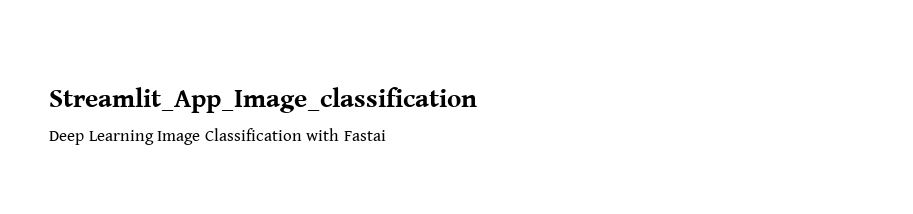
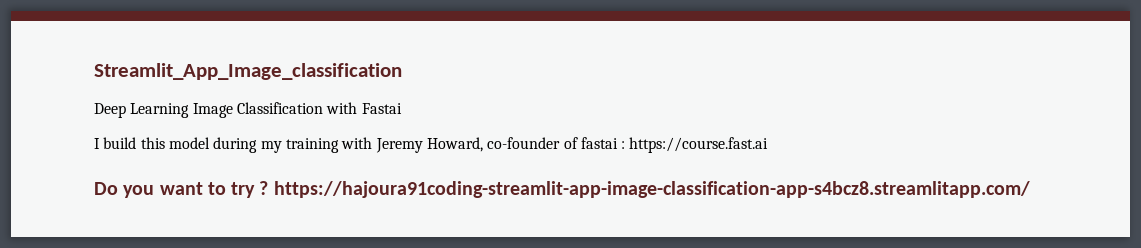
+ I build this model during my training with Jeremy Howard, co-founder of fastai : https://course.fast.ai
+ Do you want to try ? https://hajoura91coding-streamlit-app-image-classification-app-s4bcz8.streamlitapp.com/

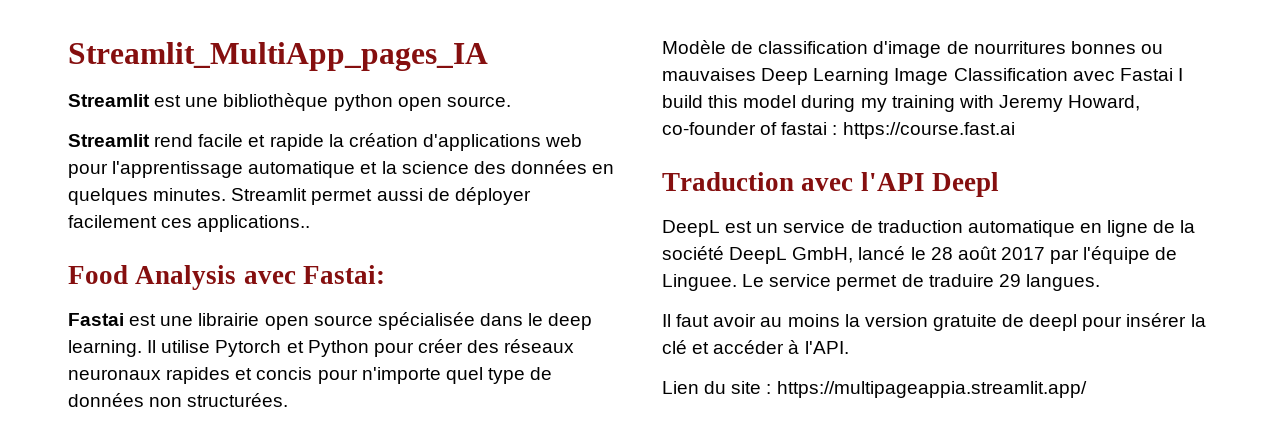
- Streamlit_App_Image_classification
- Deep Learning Image Classification with Fastai
- I build this model during my training with Jeremy Howard, co-founder of fastai : https://course.fast.ai
+ Streamlit_MultiApp_pages_IA
+ Streamlit est une bibliothèque python open source.
+ Streamlit rend facile et rapide la création d'applications web pour l'apprentissage automatique et la science des données en quelques minutes. Streamlit permet aussi de déployer facilement ces applications..
+ Food Analysis avec Fastai:
+ Fastai est une librairie open source spécialisée dans le deep learning. Il utilise Pytorch et Python pour créer des réseaux neuronaux rapides et concis pour n'importe quel type de données non structurées.
+ Modèle de classification d'image de nourritures bonnes ou mauvaises Deep Learning Image Classification avec Fastai I build this model during my training with Jeremy Howard, co-founder of fastai : https://course.fast.ai
- Do you want to try ? https://hajoura91coding-streamlit-app-image-classification-app-s4bcz8.streamlitapp.com/
+ Traduction avec l'API Deepl
+ DeepL est un service de traduction automatique en ligne de la société DeepL GmbH, lancé le 28 août 2017 par l'équipe de Linguee. Le service permet de traduire 29 langues.
+ Il faut avoir au moins la version gratuite de deepl pour insérer la clé et accéder à l'API.
+ Lien du site : https://multipageappia.streamlit.app/

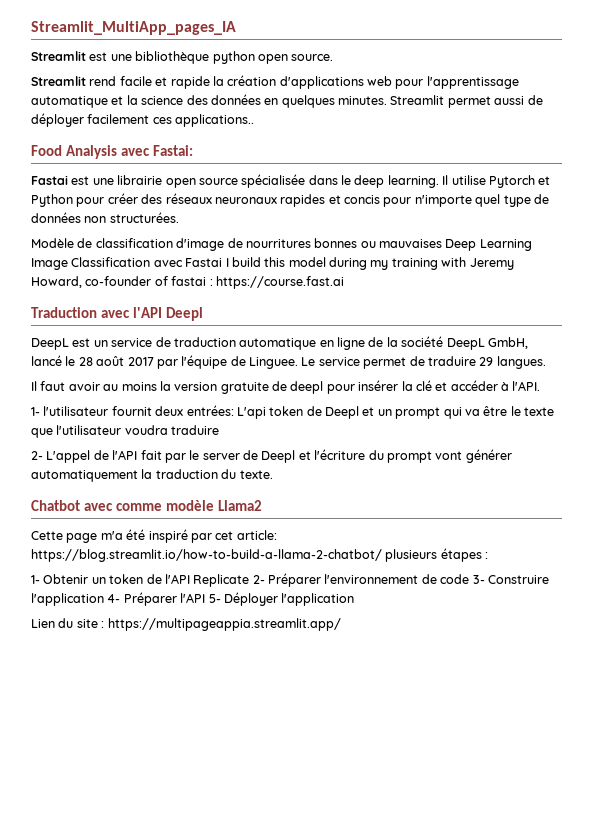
+ 1- l'utilisateur fournit deux entrées: L'api token de Deepl et un prompt qui va être le texte que l'utilisateur voudra traduire
+ 2- L'appel de l'API fait par le server de Deepl et l'écriture du prompt vont générer automatiquement la traduction du texte.
+ Chatbot avec comme modèle Llama2
+ Cette page m'a été inspiré par cet article: https://blog.streamlit.io/how-to-build-a-llama-2-chatbot/ plusieurs étapes :
+ 1- Obtenir un token de l'API Replicate 2- Préparer l'environnement de code 3- Construire l'application 4- Préparer l'API 5- Déployer l'application

